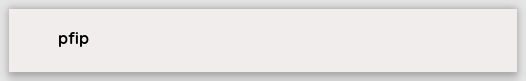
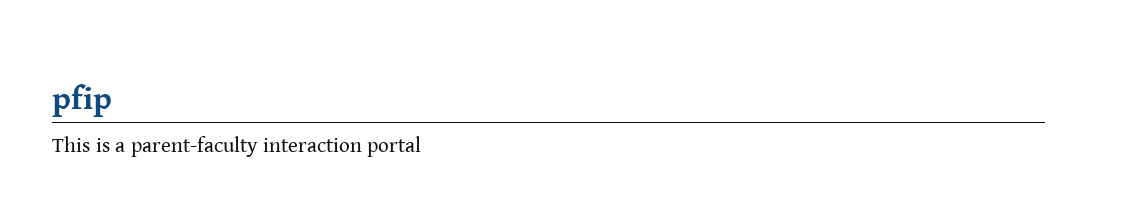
+ This is a parent-faculty interaction portal

